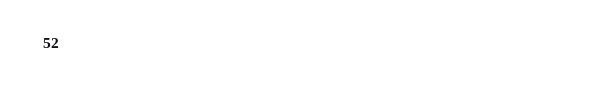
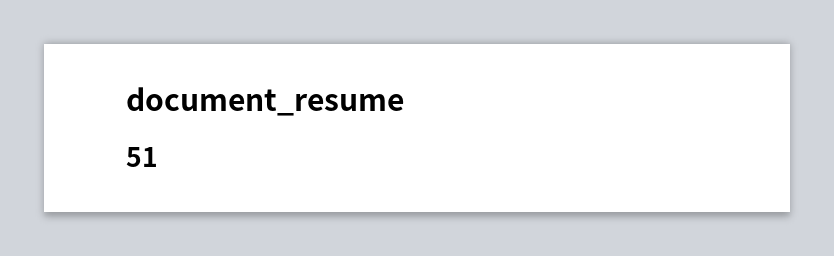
- 52
+ document_resume
+ 51

